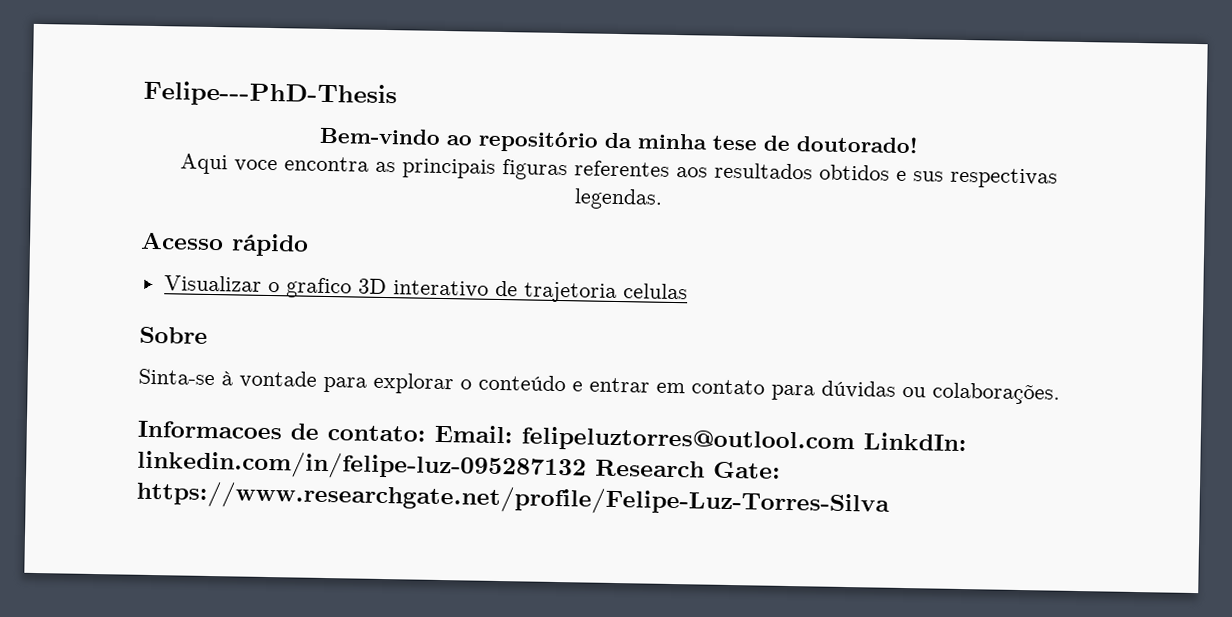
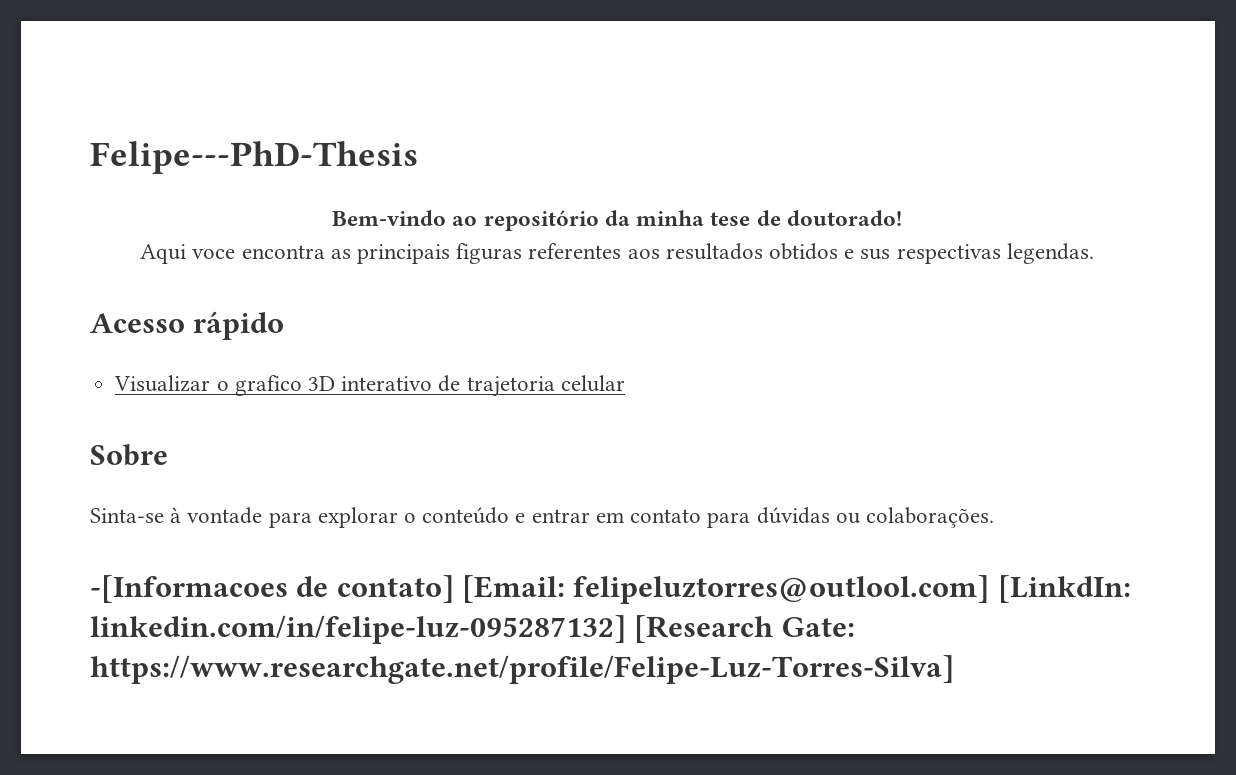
- Visualizar o grafico 3D interativo de trajetoria celulas
+ Visualizar o grafico 3D interativo de trajetoria celular
- Informacoes de contato: Email: felipeluztorres@outlool.com LinkdIn: linkedin.com/in/felipe-luz-095287132 Research Gate: https://www.researchgate.net/profile/Felipe-Luz-Torres-Silva
+ -[Informacoes de contato] [Email: felipeluztorres@outlool.com] [LinkdIn: linkedin.com/in/felipe-luz-095287132] [Research Gate: https://www.researchgate.net/profile/Felipe-Luz-Torres-Silva]

